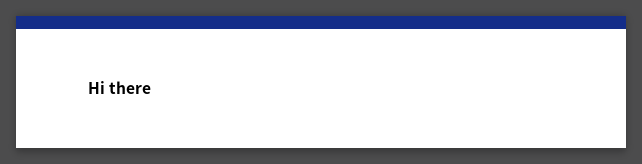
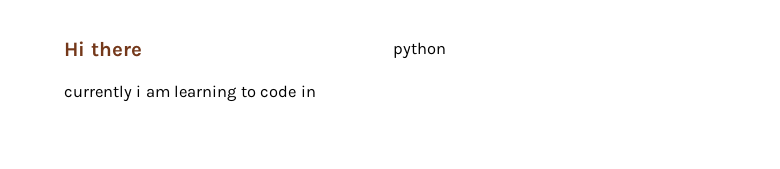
+ currently i am learning to code in python

